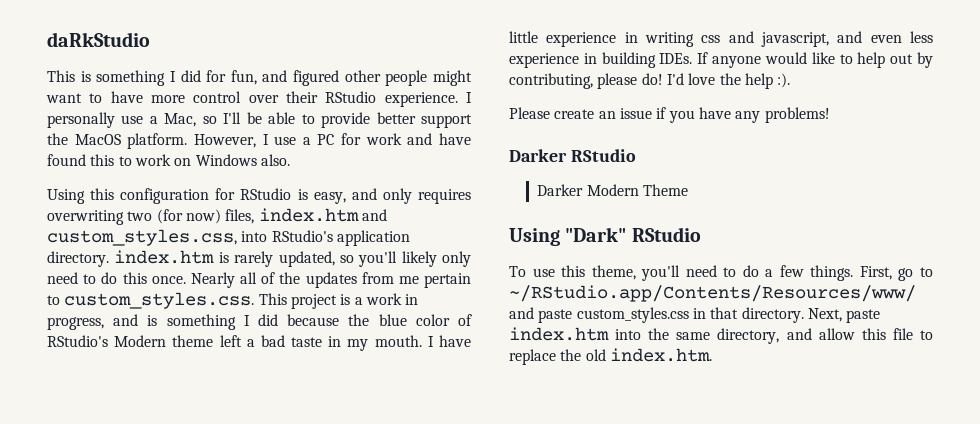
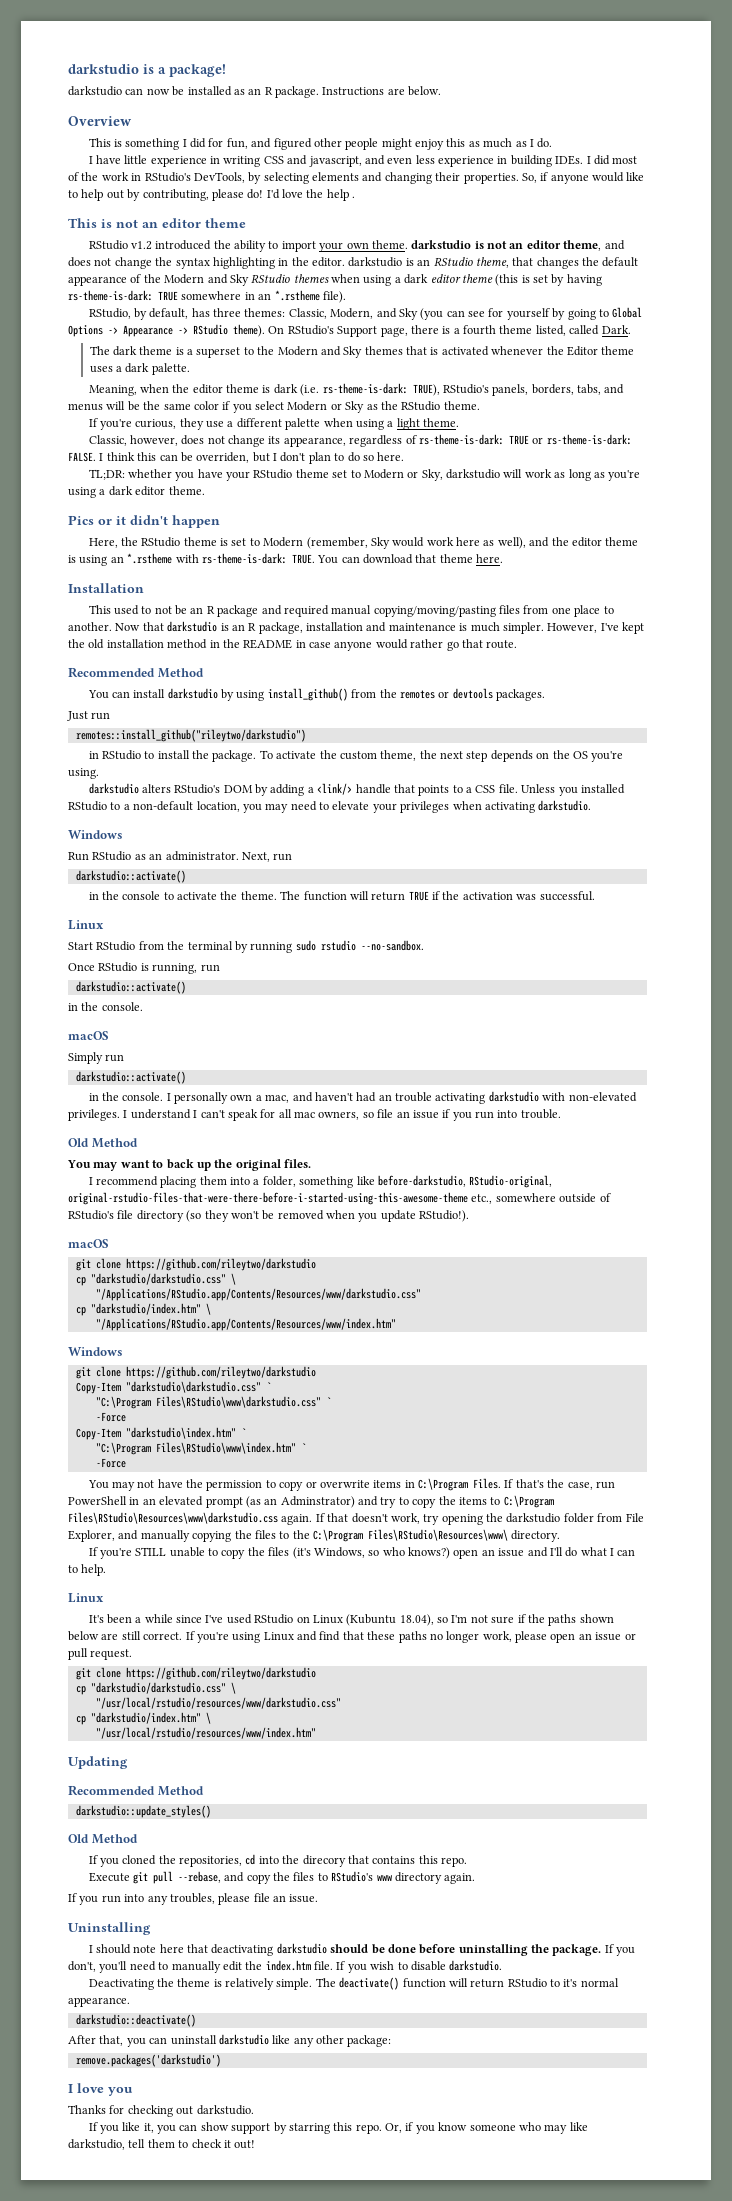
- daRkStudio
+ darkstudio is a package!
+ darkstudio can now be installed as an R package. Instructions are below.
+ Overview
- This is something I did for fun, and figured other people might want to have more control over their RStudio experience. I personally use a Mac, so I'll be able to provide better support the MacOS platform. However, I use a PC for work and have found this to work on Windows also.
- Using this configuration for RStudio is easy, and only requires overwriting two (for now) files, index.htm and custom_styles.css, into RStudio's application directory. index.htm is rarely updated, so you'll likely only need to do this once. Nearly all of the updates from me pertain to custom_styles.css. This project is a work in progress, and is something I did because the blue color of RStudio's Modern theme left a bad taste in my mouth. I have little experience in writing css and javascript, and even less experience in building IDEs.
+ This is something I did for fun, and figured other people might enjoy this as much as I do.
+ I have little experience in writing CSS and javascript, and even less experience in building IDEs.
- If anyone would like to help out by contributing, please do!
+ I did most of the work in RStudio's DevTools, by selecting elements and changing their properties. So, if anyone would like to help out by contributing, please do!
- I'd love the help :).
- Please create an issue if you have any problems!
- Darker RStudio
- Darker Modern Theme
- Using "Dark" RStudio
- To use this theme, you'll need to do a few things. First, go to ~/RStudio.app/Contents/Resources/www/ and paste custom_styles.css in that directory. Next, paste index.htm into the same directory, and allow this file to replace the old index.htm.
+ I'd love the help .
+ This is not an editor theme
+ RStudio v1.2 introduced the ability to import your own theme. darkstudio is not an editor theme, and does not change the syntax highlighting in the editor. darkstudio is an RStudio theme, that changes the default appearance of the Modern and Sky RStudio themes when using a dark editor theme (this is set by having rs-theme-is-dark: TRUE somewhere in an *.rstheme file).
+ RStudio, by default, has three themes: Classic, Modern, and Sky (you can see for yourself by going to Global Options -> Appearance -> RStudio theme). On RStudio's Support page, there is a fourth theme listed, called Dark.
+ The dark theme is a superset to the Modern and Sky themes that is activated whenever the Editor theme uses a dark palette.
+ Meaning, when the editor theme is dark (i.e. rs-theme-is-dark: TRUE), RStudio's panels, borders, tabs, and menus will be the same color if you select Modern or Sky as the RStudio theme.
+ If you're curious, they use a different palette when using a light theme.
+ Classic, however, does not change its appearance, regardless of rs-theme-is-dark: TRUE or rs-theme-is-dark: FALSE. I think this can be overriden, but I don't plan to do so here.
+ TL;DR: whether you have your RStudio theme set to Modern or Sky, darkstudio will work as long as you're using a dark editor theme.
+ Pics or it didn't happen
+ Here, the RStudio theme is set to Modern (remember, Sky would work here as well), and the editor theme is using an *.rstheme with rs-theme-is-dark: TRUE. You can download that theme here.
+ Installation
+ This used to not be an R package and required manual copying/moving/pasting files from one place to another. Now that darkstudio is an R package, installation and maintenance is much simpler. However, I've kept the old installation method in the README in case anyone would rather go that route.
+ Recommended Method
+ You can install darkstudio by using install_github() from the remotes or devtools packages.
+ Just run
+ remotes::install_github("rileytwo/darkstudio")
+ in RStudio to install the package. To activate the custom theme, the next step depends on the OS you're using.
+ darkstudio alters RStudio's DOM by adding a <link/> handle that points to a CSS file. Unless you installed RStudio to a non-default location, you may need to elevate your privileges when activating darkstudio.
+ Windows
+ Run RStudio as an administrator. Next, run
+ darkstudio::activate()
+ in the console to activate the theme. The function will return TRUE if the activation was successful.
+ Linux
+ Start RStudio from the terminal by running sudo rstudio --no-sandbox.
+ Once RStudio is running, run
+ darkstudio::activate()
+ in the console.
+ macOS
+ Simply run
+ darkstudio::activate()
+ in the console. I personally own a mac, and haven't had an trouble activating darkstudio with non-elevated privileges. I understand I can't speak for all mac owners, so file an issue if you run into trouble.
+ Old Method
+ You may want to back up the original files.
+ I recommend placing them into a folder, something like before-darkstudio, RStudio-original, original-rstudio-files-that-were-there-before-i-started-using-this-awesome-theme etc., somewhere outside of RStudio's file directory (so they won't be removed when you update RStudio!).
+ macOS
+ git clone https://github.com/rileytwo/darkstudio
+ cp "darkstudio/darkstudio.css" \
+ "/Applications/RStudio.app/Contents/Resources/www/darkstudio.css"
+ cp "darkstudio/index.htm" \
+ "/Applications/RStudio.app/Contents/Resources/www/index.htm"
+ Windows
+ git clone https://github.com/rileytwo/darkstudio
+ Copy-Item "darkstudio\darkstudio.css" `
+ "C:\Program Files\RStudio\www\darkstudio.css" `
+ -Force
+ Copy-Item "darkstudio\index.htm" `
+ "C:\Program Files\RStudio\www\index.htm" `
+ -Force
+ You may not have the permission to copy or overwrite items in C:\Program Files. If that's the case, run PowerShell in an elevated prompt (as an Adminstrator) and try to copy the items to C:\Program Files\RStudio\Resources\www\darkstudio.css again. If that doesn't work, try opening the darkstudio folder from File Explorer, and manually copying the files to the C:\Program Files\RStudio\Resources\www\ directory.
+ If you're STILL unable to copy the files (it's Windows, so who knows?) open an issue and I'll do what I can to help.
+ Linux
+ It's been a while since I've used RStudio on Linux (Kubuntu 18.04), so I'm not sure if the paths shown below are still correct. If you're using Linux and find that these paths no longer work, please open an issue or pull request.
+ git clone https://github.com/rileytwo/darkstudio
+ cp "darkstudio/darkstudio.css" \
+ "/usr/local/rstudio/resources/www/darkstudio.css"
+ cp "darkstudio/index.htm" \
+ "/usr/local/rstudio/resources/www/index.htm"
+ Updating
+ Recommended Method
+ darkstudio::update_styles()
+ Old Method
+ If you cloned the repositories, cd into the direcory that contains this repo.
+ Execute git pull --rebase, and copy the files to RStudio's www directory again.
+ If you run into any troubles, please file an issue.
+ Uninstalling
+ I should note here that deactivating darkstudio should be done before uninstalling the package. If you don't, you'll need to manually edit the index.htm file. If you wish to disable darkstudio.
+ Deactivating the theme is relatively simple. The deactivate() function will return RStudio to it's normal appearance.
+ darkstudio::deactivate()
+ After that, you can uninstall darkstudio like any other package:
+ remove.packages('darkstudio')
+ I love you
+ Thanks for checking out darkstudio.
+ If you like it, you can show support by starring this repo. Or, if you know someone who may like darkstudio, tell them to check it out!

